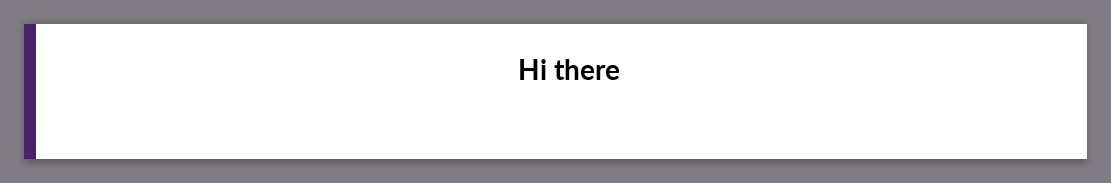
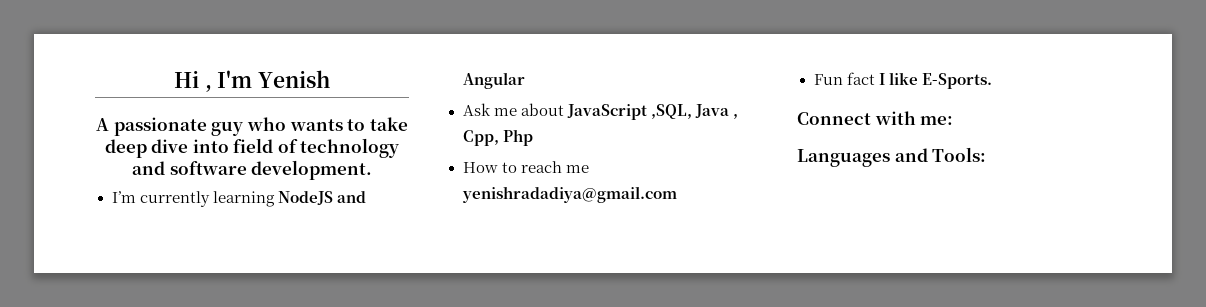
- Hi there
+ Hi , I'm Yenish
+ A passionate guy who wants to take deep dive into field of technology and software development.
+ I’m currently learning NodeJS and Angular
+ Ask me about JavaScript ,SQL, Java , Cpp, Php
+ How to reach me yenishradadiya@gmail.com
+ Fun fact I like E-Sports.
+ Connect with me:
+ Languages and Tools:

